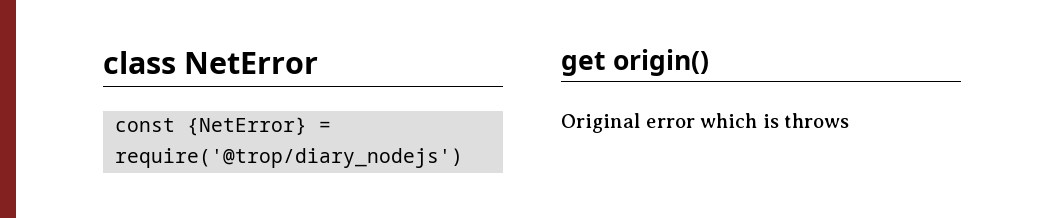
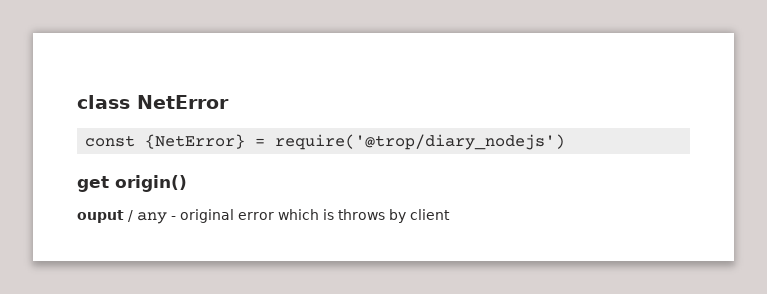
- Original error which is throws
+ ouput / any - original error which is throws by client

